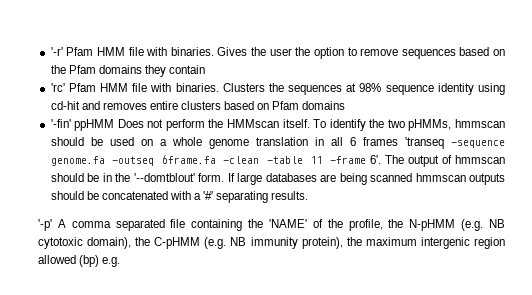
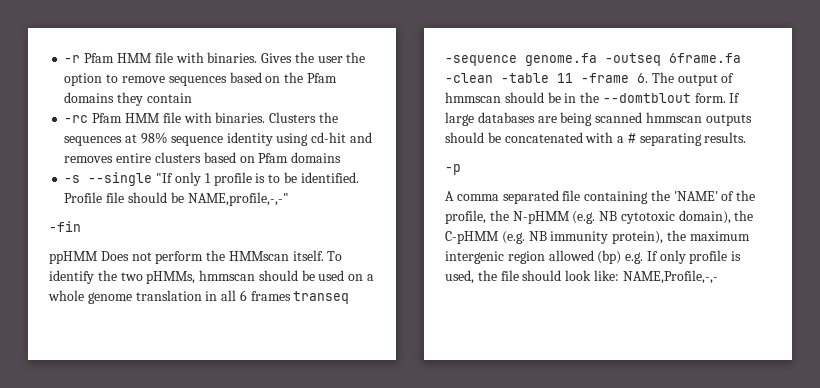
- '-r' Pfam HMM file with binaries.
+ -r Pfam HMM file with binaries.
- 'rc' Pfam HMM file with binaries.
+ -rc Pfam HMM file with binaries.
- '-fin' ppHMM Does not perform the HMMscan itself.
+ -s --single "If only 1 profile is to be identified. Profile file should be NAME,profile,-,-"
+ -fin
+ ppHMM Does not perform the HMMscan itself.
- To identify the two pHMMs, hmmscan should be used on a whole genome translation in all 6 frames 'transeq -sequence genome.fa -outseq 6frame.fa -clean -table 11 -frame 6'. The output of hmmscan should be in the '--domtblout' form.
+ To identify the two pHMMs, hmmscan should be used on a whole genome translation in all 6 frames transeq -sequence genome.fa -outseq 6frame.fa -clean -table 11 -frame 6. The output of hmmscan should be in the --domtblout form.
- If large databases are being scanned hmmscan outputs should be concatenated with a '#' separating results.
+ If large databases are being scanned hmmscan outputs should be concatenated with a # separating results.
- '-p' A comma separated file containing the 'NAME' of the profile, the N-pHMM (e.g. NB cytotoxic domain), the C-pHMM (e.g. NB immunity protein), the maximum intergenic region allowed (bp) e.g.
+ -p
+ A comma separated file containing the 'NAME' of the profile, the N-pHMM (e.g. NB cytotoxic domain), the C-pHMM (e.g. NB immunity protein), the maximum intergenic region allowed (bp) e.g. If only profile is used, the file should look like: NAME,Profile,-,-

